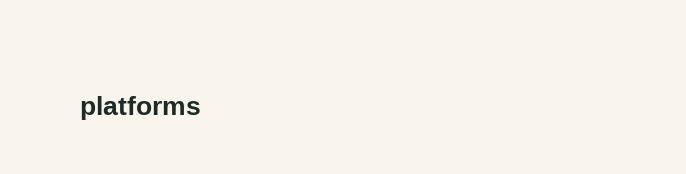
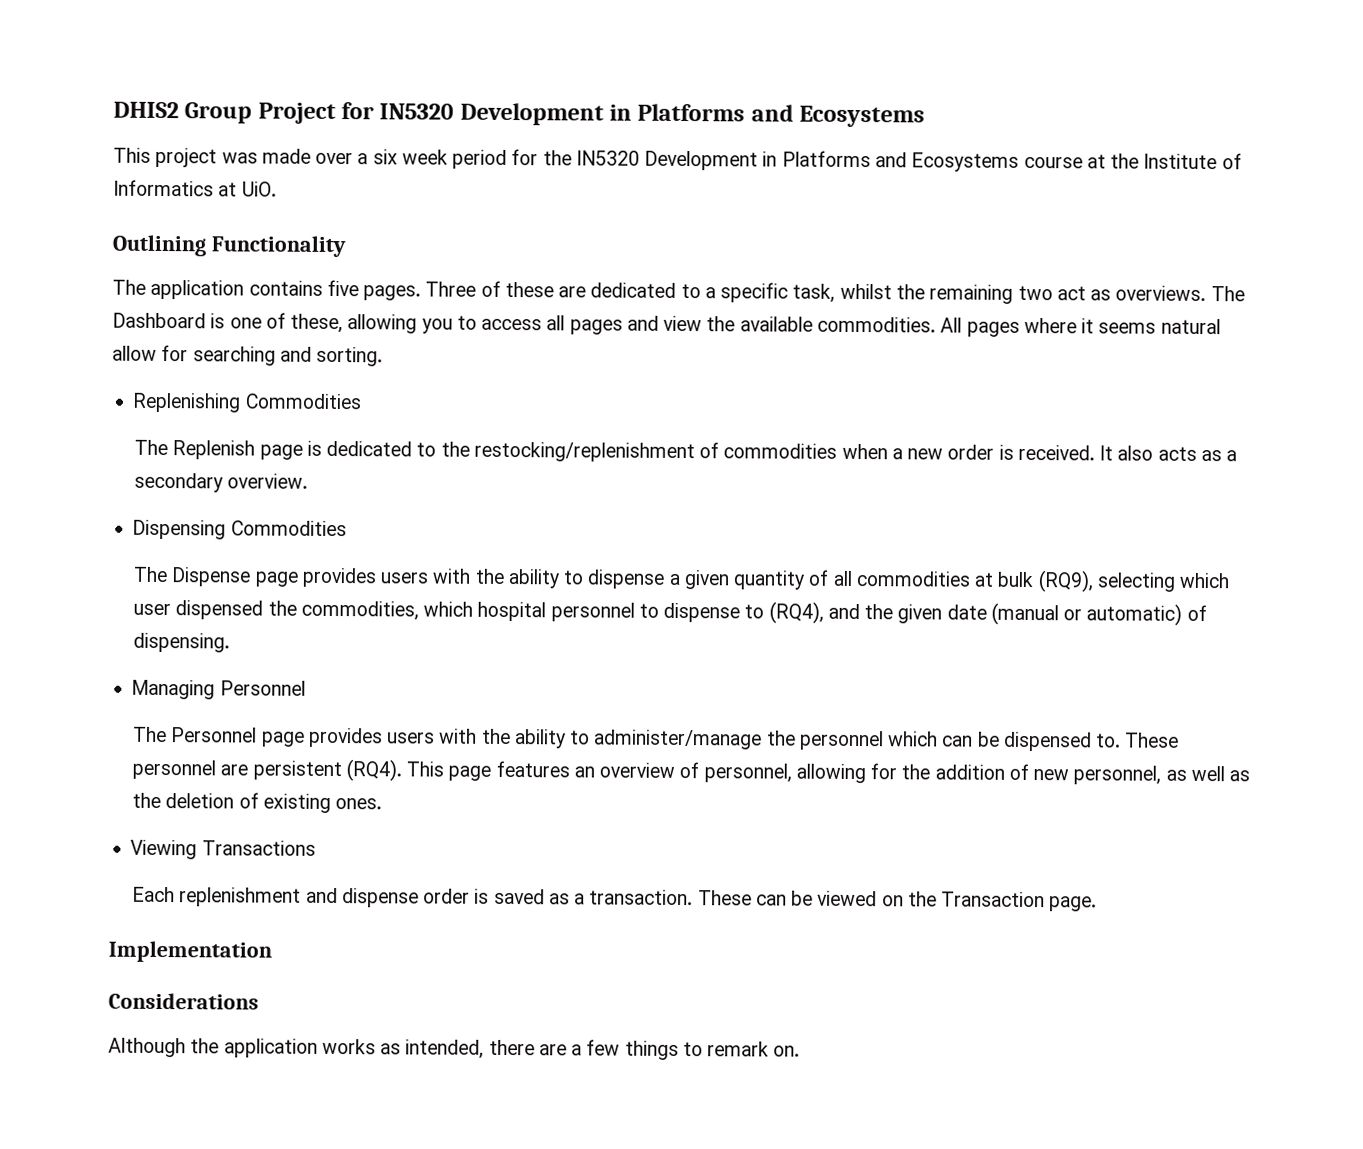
- platforms
+ DHIS2 Group Project for IN5320 Development in Platforms and Ecosystems
+ This project was made over a six week period for the IN5320 Development in Platforms and Ecosystems course at the Institute of Informatics at UiO.
+ Outlining Functionality
+ The application contains five pages. Three of these are dedicated to a specific task, whilst the remaining two act as overviews. The Dashboard is one of these, allowing you to access all pages and view the available commodities. All pages where it seems natural allow for searching and sorting.
+ Replenishing Commodities
+ The Replenish page is dedicated to the restocking/replenishment of commodities when a new order is received. It also acts as a secondary overview.
+ Dispensing Commodities
+ The Dispense page provides users with the ability to dispense a given quantity of all commodities at bulk (RQ9), selecting which user dispensed the commodities, which hospital personnel to dispense to (RQ4), and the given date (manual or automatic) of dispensing.
+ Managing Personnel
+ The Personnel page provides users with the ability to administer/manage the personnel which can be dispensed to. These personnel are persistent (RQ4). This page features an overview of personnel, allowing for the addition of new personnel, as well as the deletion of existing ones.
+ Viewing Transactions
+ Each replenishment and dispense order is saved as a transaction. These can be viewed on the Transaction page.
+ Implementation
+ Considerations
+ Although the application works as intended, there are a few things to remark on.

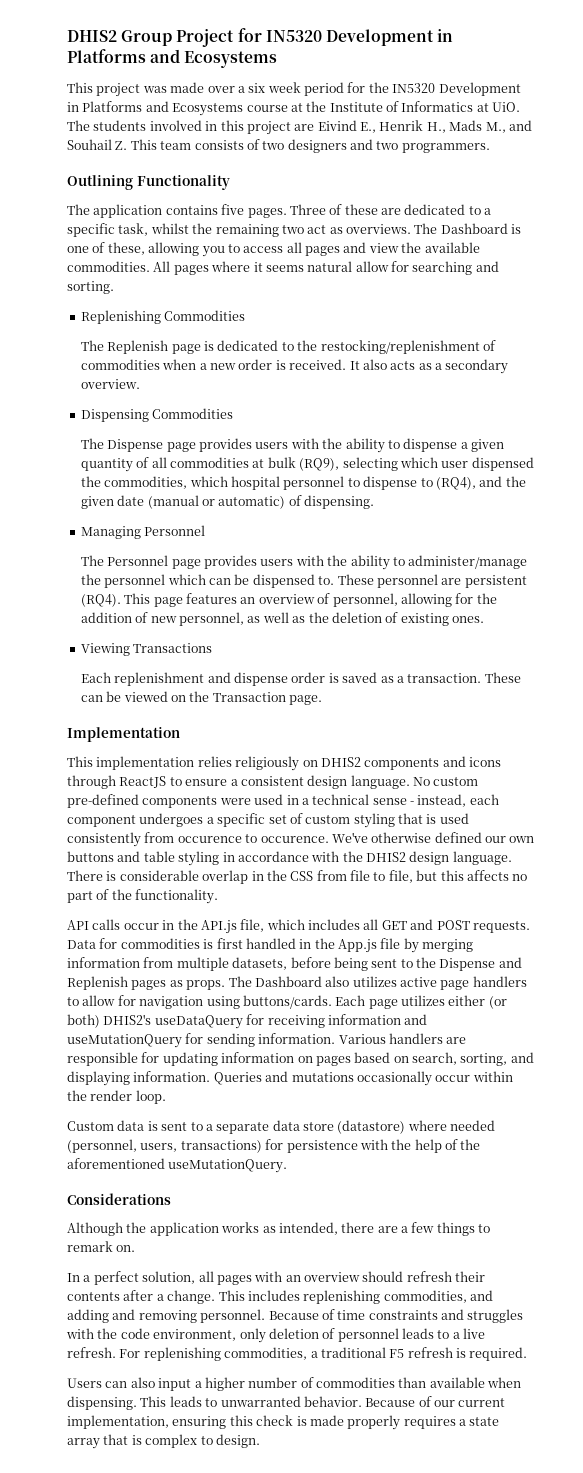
- This project was made over a six week period for the IN5320 Development in Platforms and Ecosystems course at the Institute of Informatics at UiO.
+ This project was made over a six week period for the IN5320 Development in Platforms and Ecosystems course at the Institute of Informatics at UiO. The students involved in this project are Eivind E., Henrik H., Mads M., and Souhail Z. This team consists of two designers and two programmers.
+ This implementation relies religiously on DHIS2 components and icons through ReactJS to ensure a consistent design language. No custom pre-defined components were used in a technical sense - instead, each component undergoes a specific set of custom styling that is used consistently from occurence to occurence. We've otherwise defined our own buttons and table styling in accordance with the DHIS2 design language. There is considerable overlap in the CSS from file to file, but this affects no part of the functionality.
+ API calls occur in the API.js file, which includes all GET and POST requests. Data for commodities is first handled in the App.js file by merging information from multiple datasets, before being sent to the Dispense and Replenish pages as props. The Dashboard also utilizes active page handlers to allow for navigation using buttons/cards. Each page utilizes either (or both) DHIS2's useDataQuery for receiving information and useMutationQuery for sending information. Various handlers are responsible for updating information on pages based on search, sorting, and displaying information. Queries and mutations occasionally occur within the render loop.
+ Custom data is sent to a separate data store (datastore) where needed (personnel, users, transactions) for persistence with the help of the aforementioned useMutationQuery.
+ In a perfect solution, all pages with an overview should refresh their contents after a change. This includes replenishing commodities, and adding and removing personnel. Because of time constraints and struggles with the code environment, only deletion of personnel leads to a live refresh. For replenishing commodities, a traditional F5 refresh is required.
+ Users can also input a higher number of commodities than available when dispensing. This leads to unwarranted behavior. Because of our current implementation, ensuring this check is made properly requires a state array that is complex to design.

